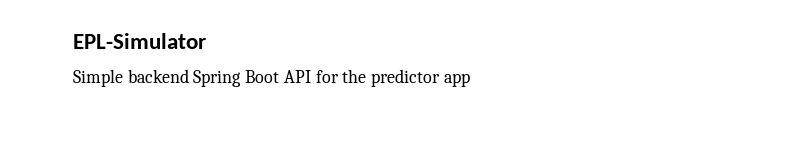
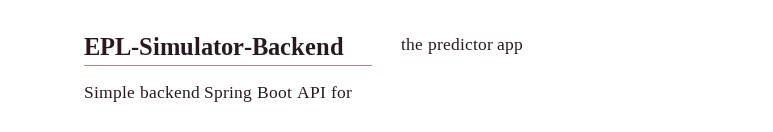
- EPL-Simulator
+ EPL-Simulator-Backend

